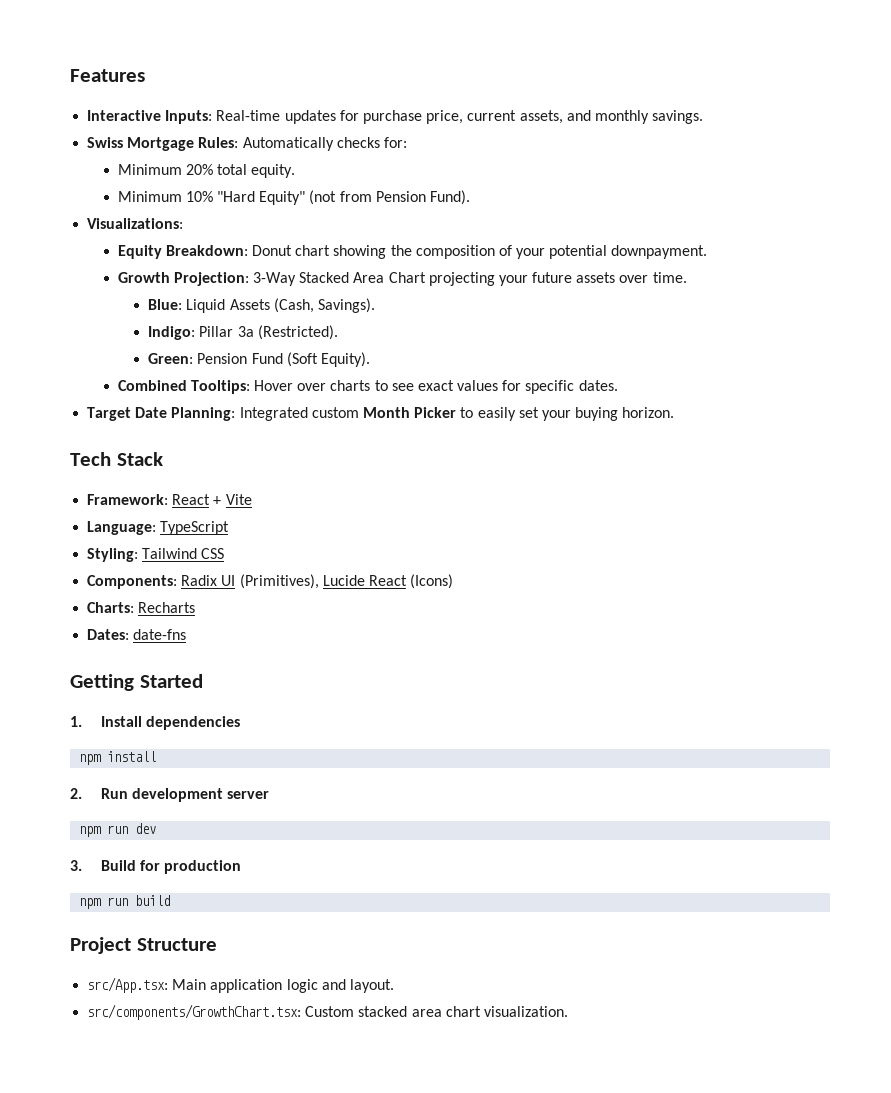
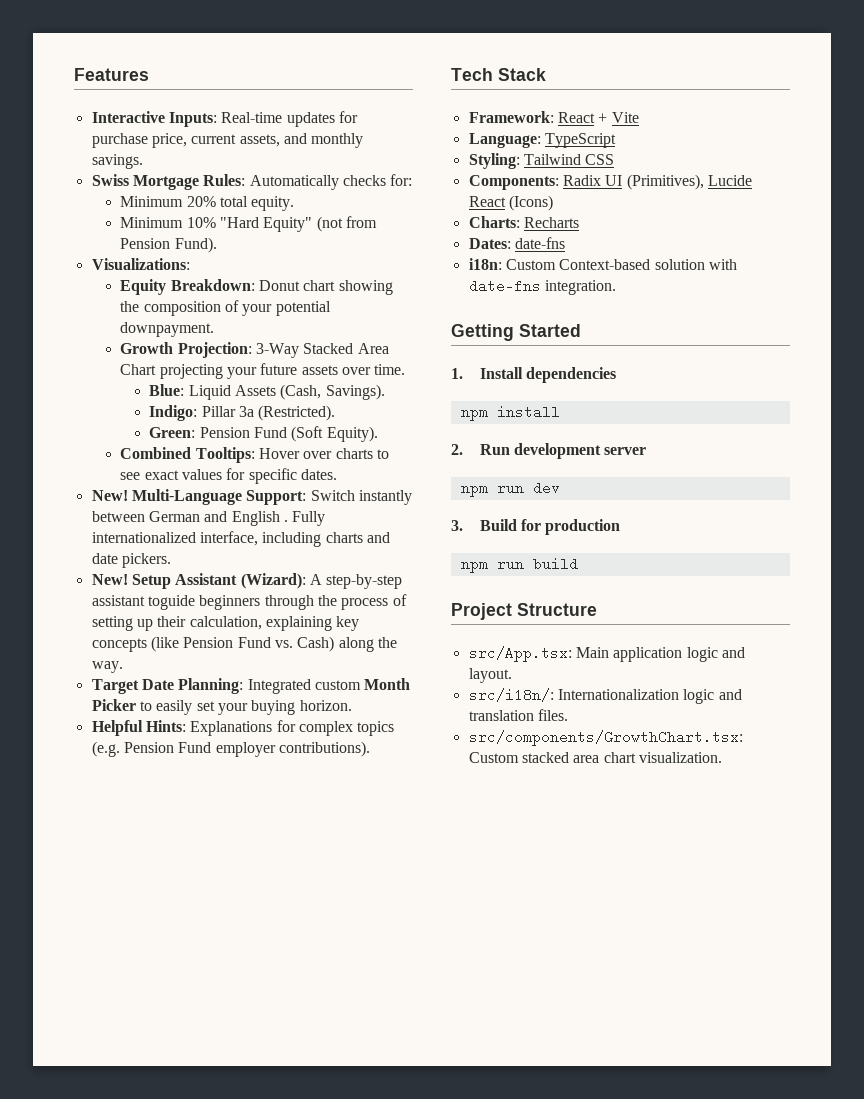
+ New! Multi-Language Support: Switch instantly between German and English . Fully internationalized interface, including charts and date pickers.
+ New! Setup Assistant (Wizard): A step-by-step assistant toguide beginners through the process of setting up their calculation, explaining key concepts (like Pension Fund vs. Cash) along the way.
+ Helpful Hints: Explanations for complex topics (e.g. Pension Fund employer contributions).
+ i18n: Custom Context-based solution with date-fns integration.
+ src/i18n/: Internationalization logic and translation files.

